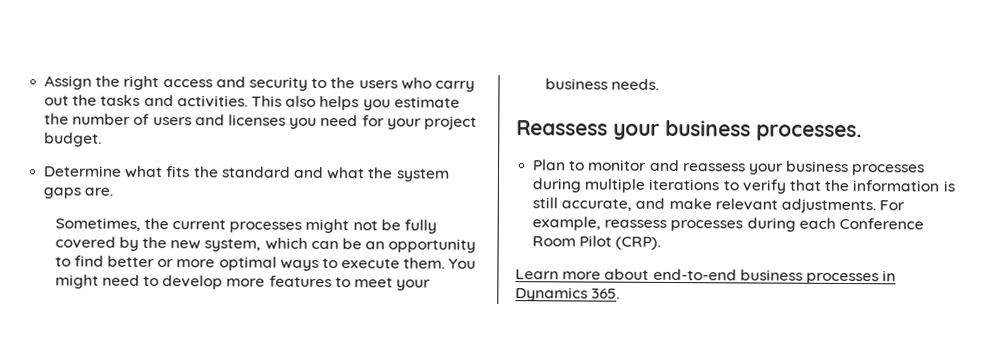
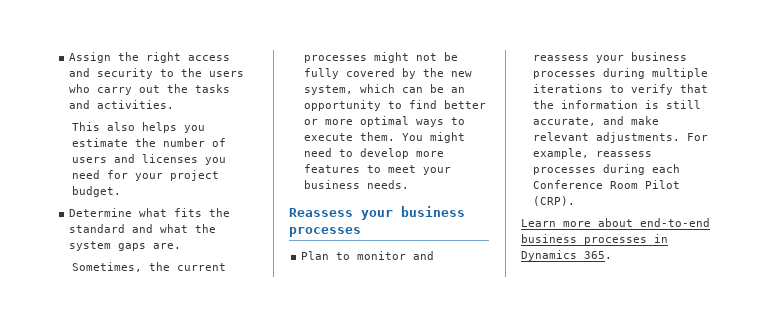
- Assign the right access and security to the users who carry out the tasks and activities. This also helps you estimate the number of users and licenses you need for your project budget.
+ Assign the right access and security to the users who carry out the tasks and activities.
+ This also helps you estimate the number of users and licenses you need for your project budget.
- Reassess your business processes.
+ Reassess your business processes

